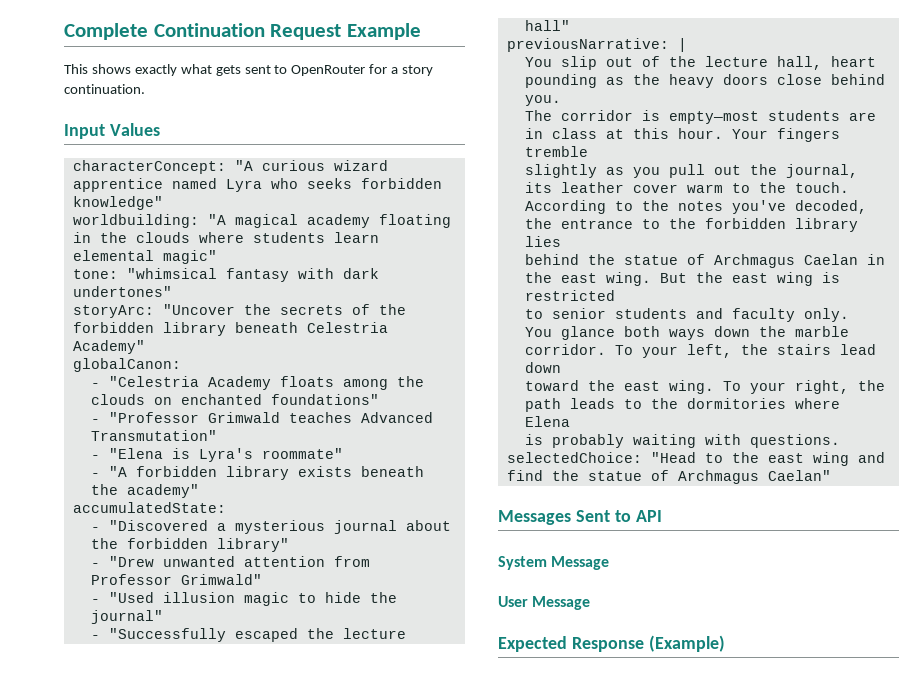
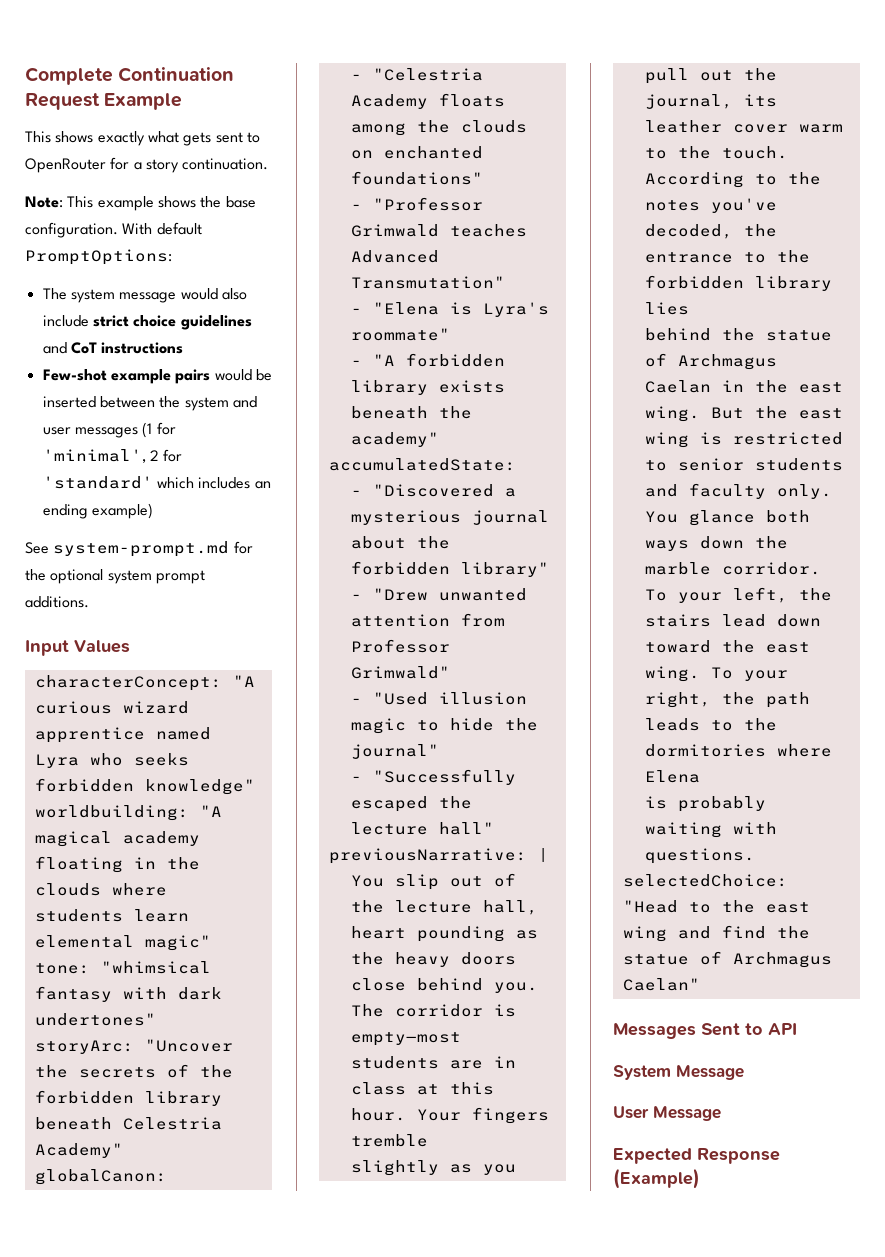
+ Note: This example shows the base configuration. With default PromptOptions:
+ The system message would also include strict choice guidelines and CoT instructions
+ Few-shot example pairs would be inserted between the system and user messages (1 for 'minimal', 2 for 'standard' which includes an ending example)
+ See system-prompt.md for the optional system prompt additions.

